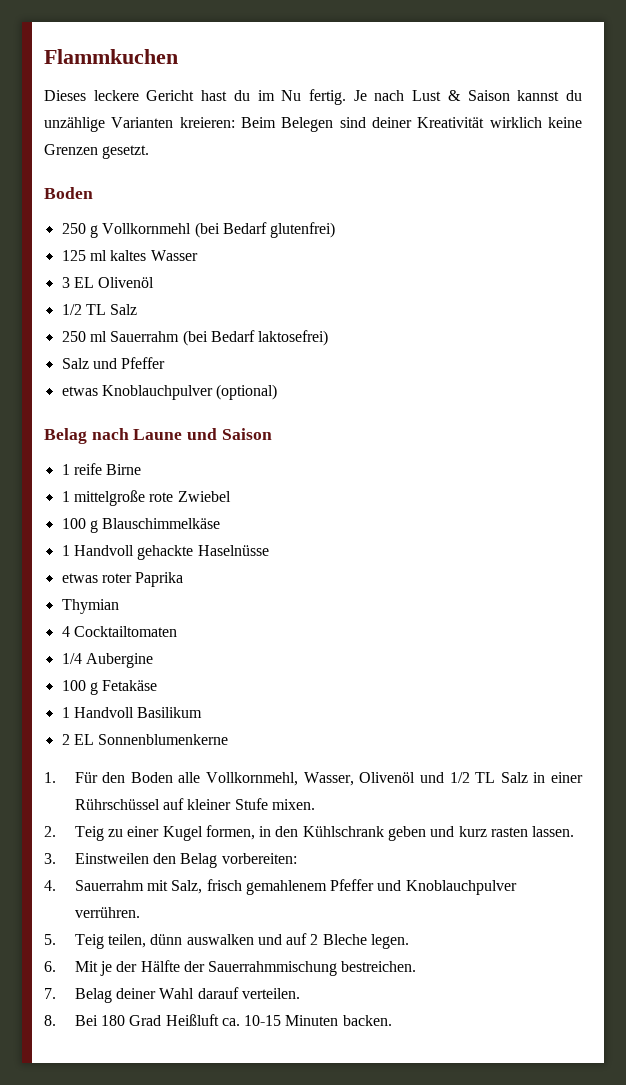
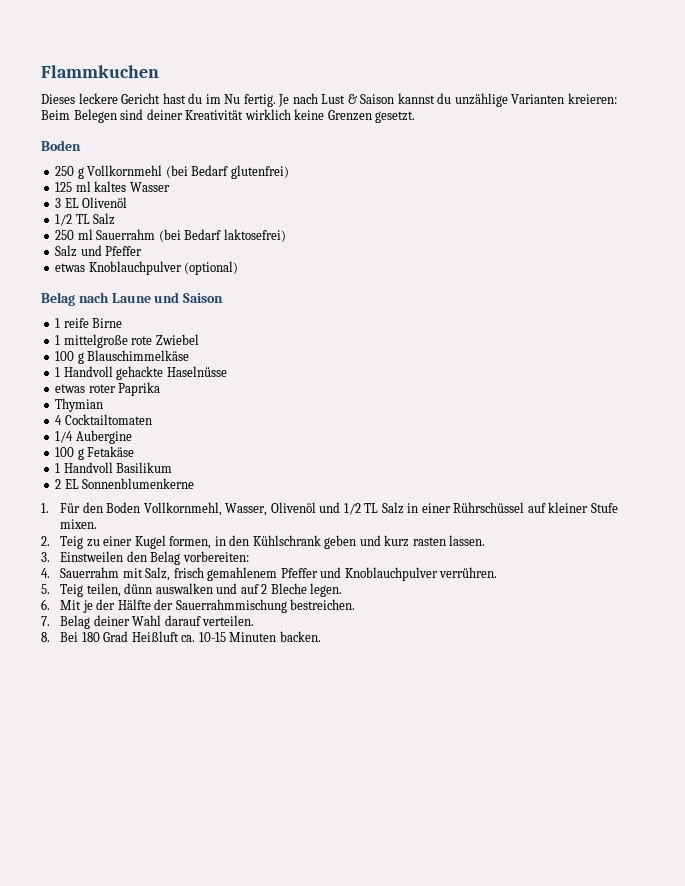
- 1. Für den Boden alle Vollkornmehl, Wasser, Olivenöl und 1/2 TL Salz in einer Rührschüssel auf kleiner Stufe mixen.
+ 1. Für den Boden Vollkornmehl, Wasser, Olivenöl und 1/2 TL Salz in einer Rührschüssel auf kleiner Stufe mixen.

